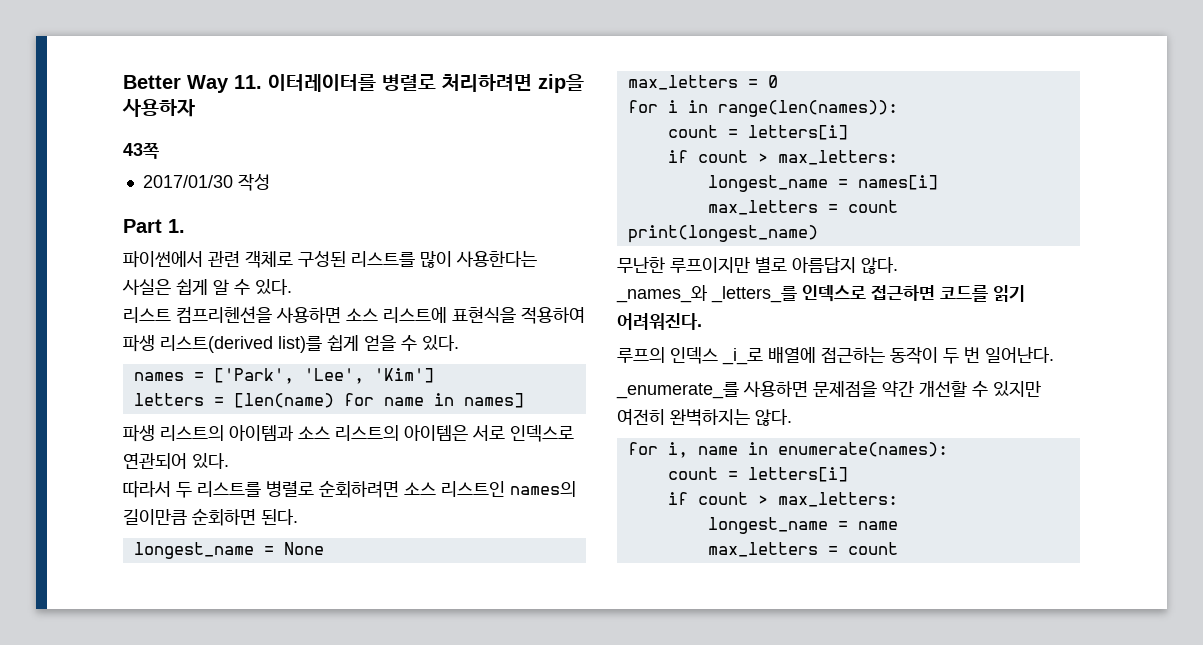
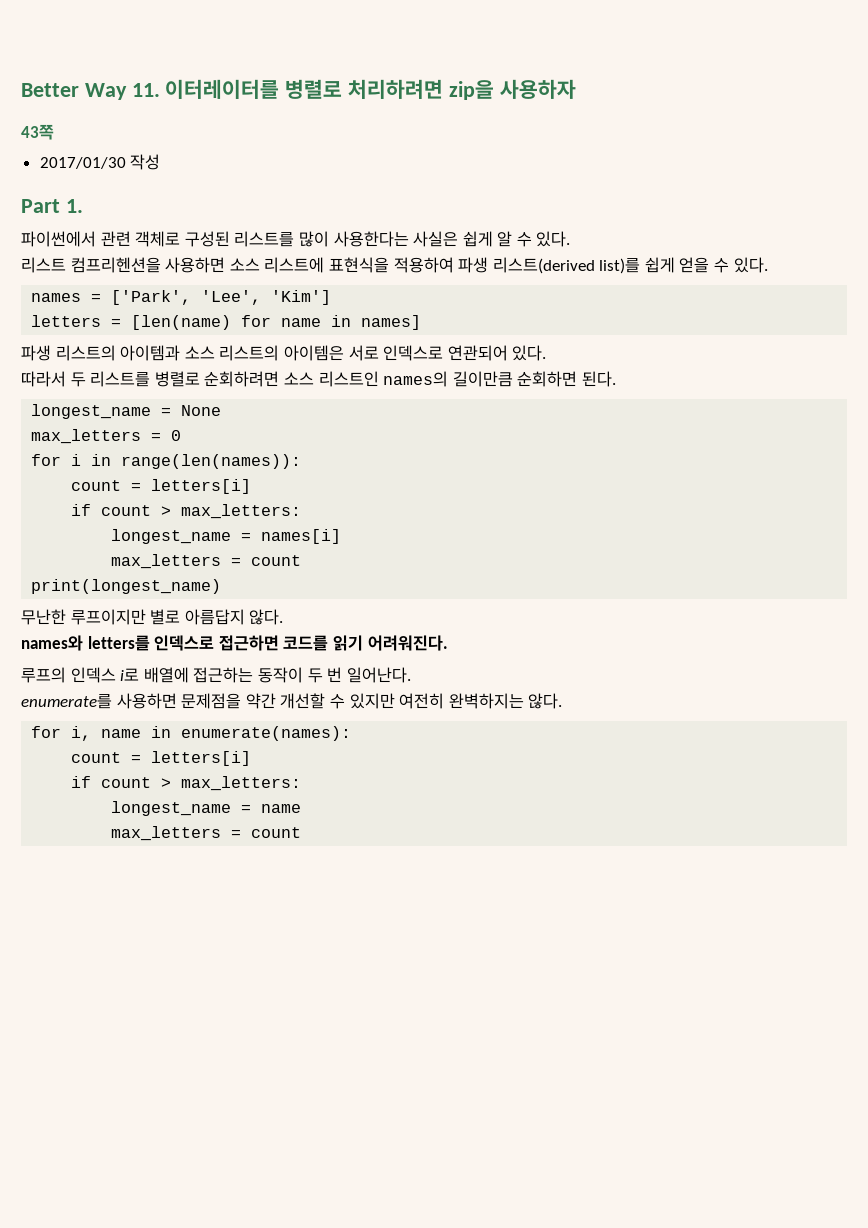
- _names_와 _letters_를 인덱스로 접근하면 코드를 읽기 어려워진다.
+ names와 letters를 인덱스로 접근하면 코드를 읽기 어려워진다.
- 루프의 인덱스 _i_로 배열에 접근하는 동작이 두 번 일어난다.
+ 루프의 인덱스 i로 배열에 접근하는 동작이 두 번 일어난다.
- _enumerate_를 사용하면 문제점을 약간 개선할 수 있지만 여전히 완벽하지는 않다.
+ enumerate를 사용하면 문제점을 약간 개선할 수 있지만 여전히 완벽하지는 않다.

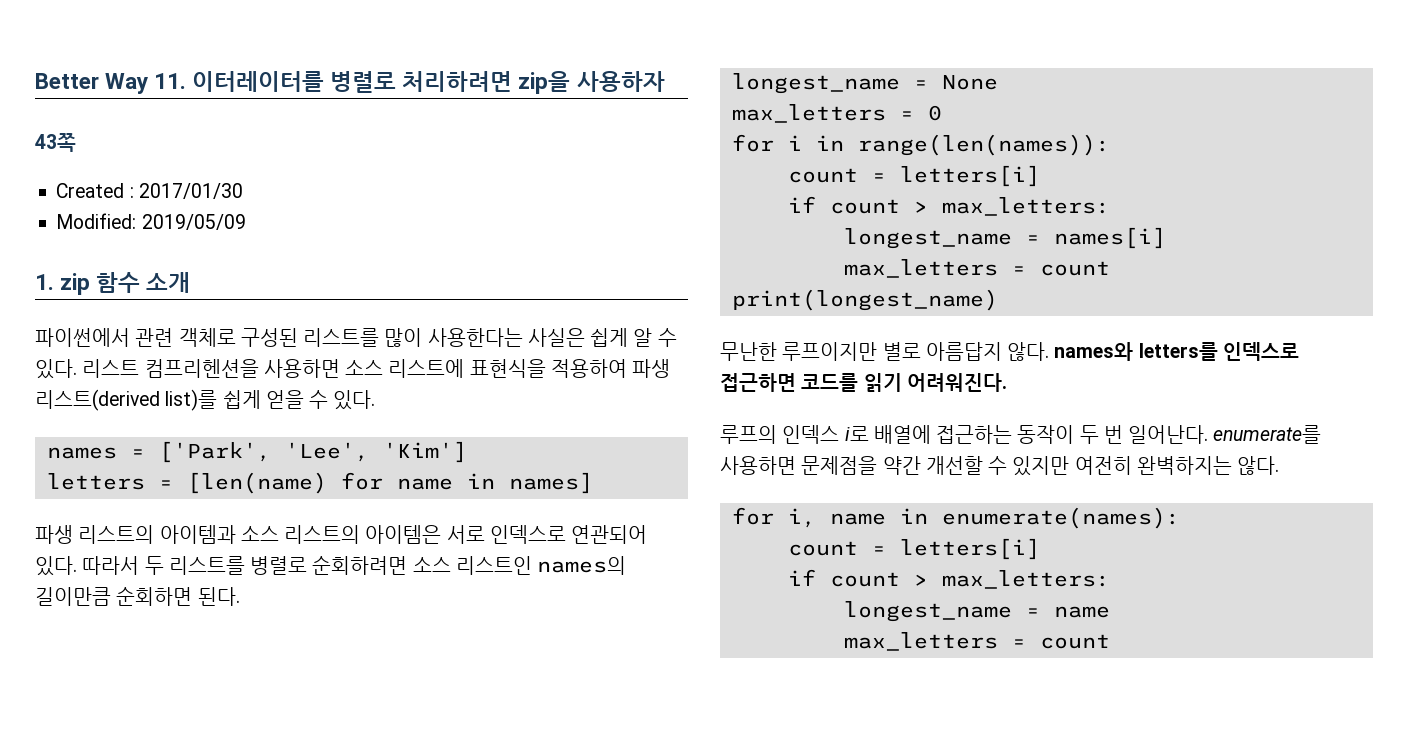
- 2017/01/30 작성
- Part 1.
+ Created : 2017/01/30
+ Modified: 2019/05/09
+ 1. zip 함수 소개
- 파이썬에서 관련 객체로 구성된 리스트를 많이 사용한다는 사실은 쉽게 알 수 있다.
- 리스트 컴프리헨션을 사용하면 소스 리스트에 표현식을 적용하여 파생 리스트(derived list)를 쉽게 얻을 수 있다.
+ 파이썬에서 관련 객체로 구성된 리스트를 많이 사용한다는 사실은 쉽게 알 수 있다. 리스트 컴프리헨션을 사용하면 소스 리스트에 표현식을 적용하여 파생 리스트(derived list)를 쉽게 얻을 수 있다.
- 파생 리스트의 아이템과 소스 리스트의 아이템은 서로 인덱스로 연관되어 있다.
- 따라서 두 리스트를 병렬로 순회하려면 소스 리스트인 names의 길이만큼 순회하면 된다.
+ 파생 리스트의 아이템과 소스 리스트의 아이템은 서로 인덱스로 연관되어 있다. 따라서 두 리스트를 병렬로 순회하려면 소스 리스트인 names의 길이만큼 순회하면 된다.
- 무난한 루프이지만 별로 아름답지 않다.
- names와 letters를 인덱스로 접근하면 코드를 읽기 어려워진다.
+ 무난한 루프이지만 별로 아름답지 않다. names와 letters를 인덱스로 접근하면 코드를 읽기 어려워진다.
- 루프의 인덱스 i로 배열에 접근하는 동작이 두 번 일어난다.
- enumerate를 사용하면 문제점을 약간 개선할 수 있지만 여전히 완벽하지는 않다.
+ 루프의 인덱스 i로 배열에 접근하는 동작이 두 번 일어난다. enumerate를 사용하면 문제점을 약간 개선할 수 있지만 여전히 완벽하지는 않다.

